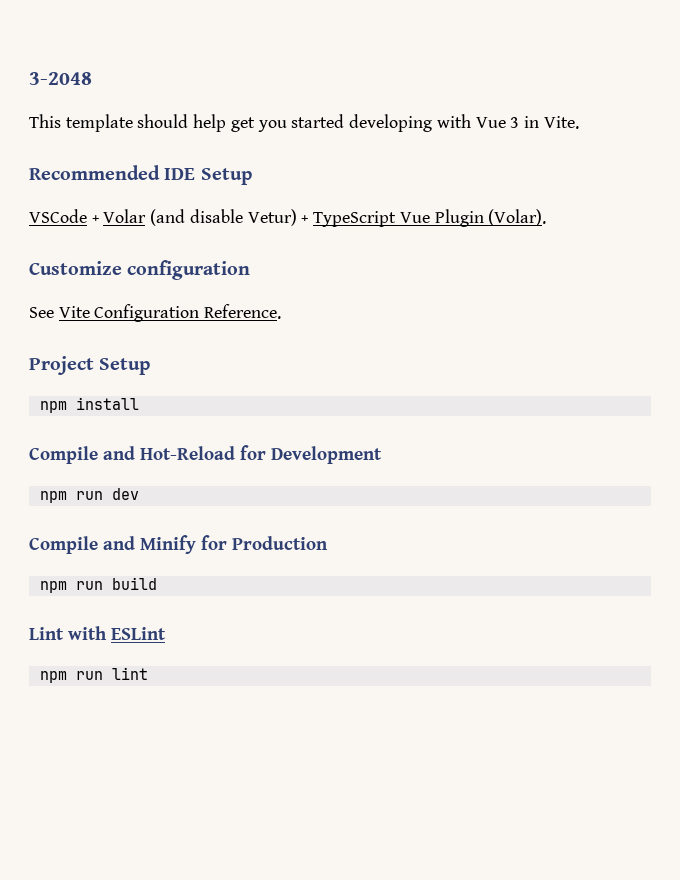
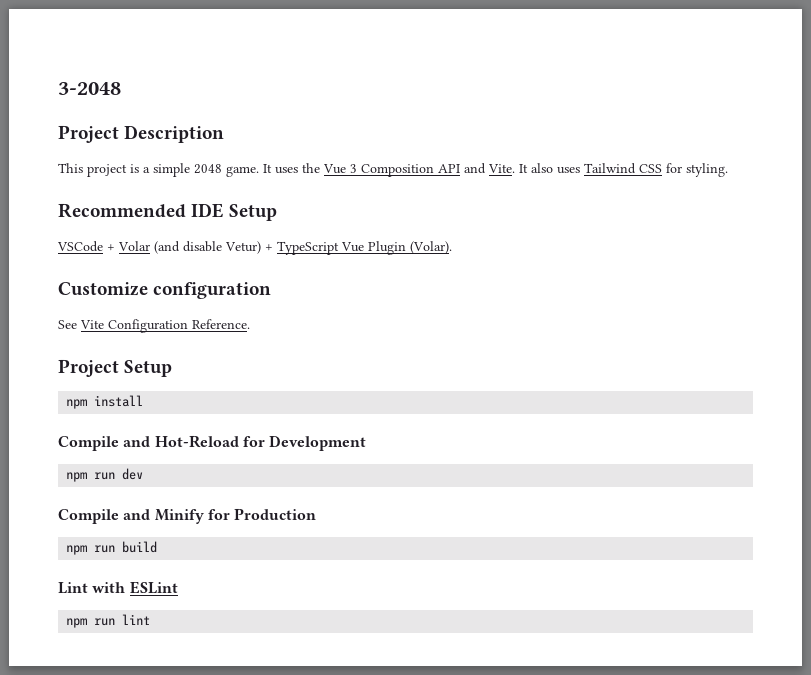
+ Project Description
- This template should help get you started developing with Vue 3 in Vite.
+ This project is a simple 2048 game. It uses the Vue 3 Composition API and Vite. It also uses Tailwind CSS for styling.

